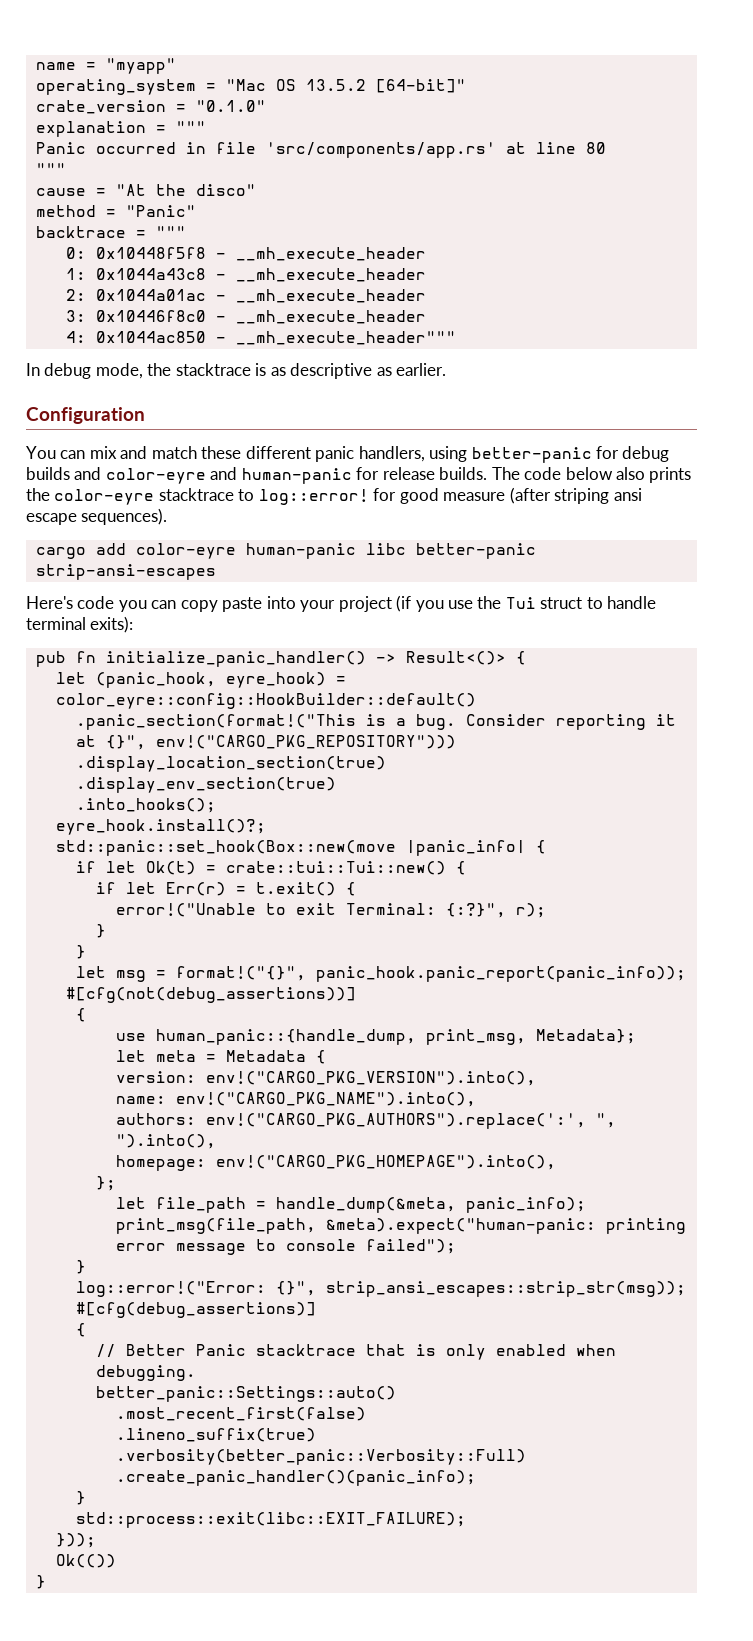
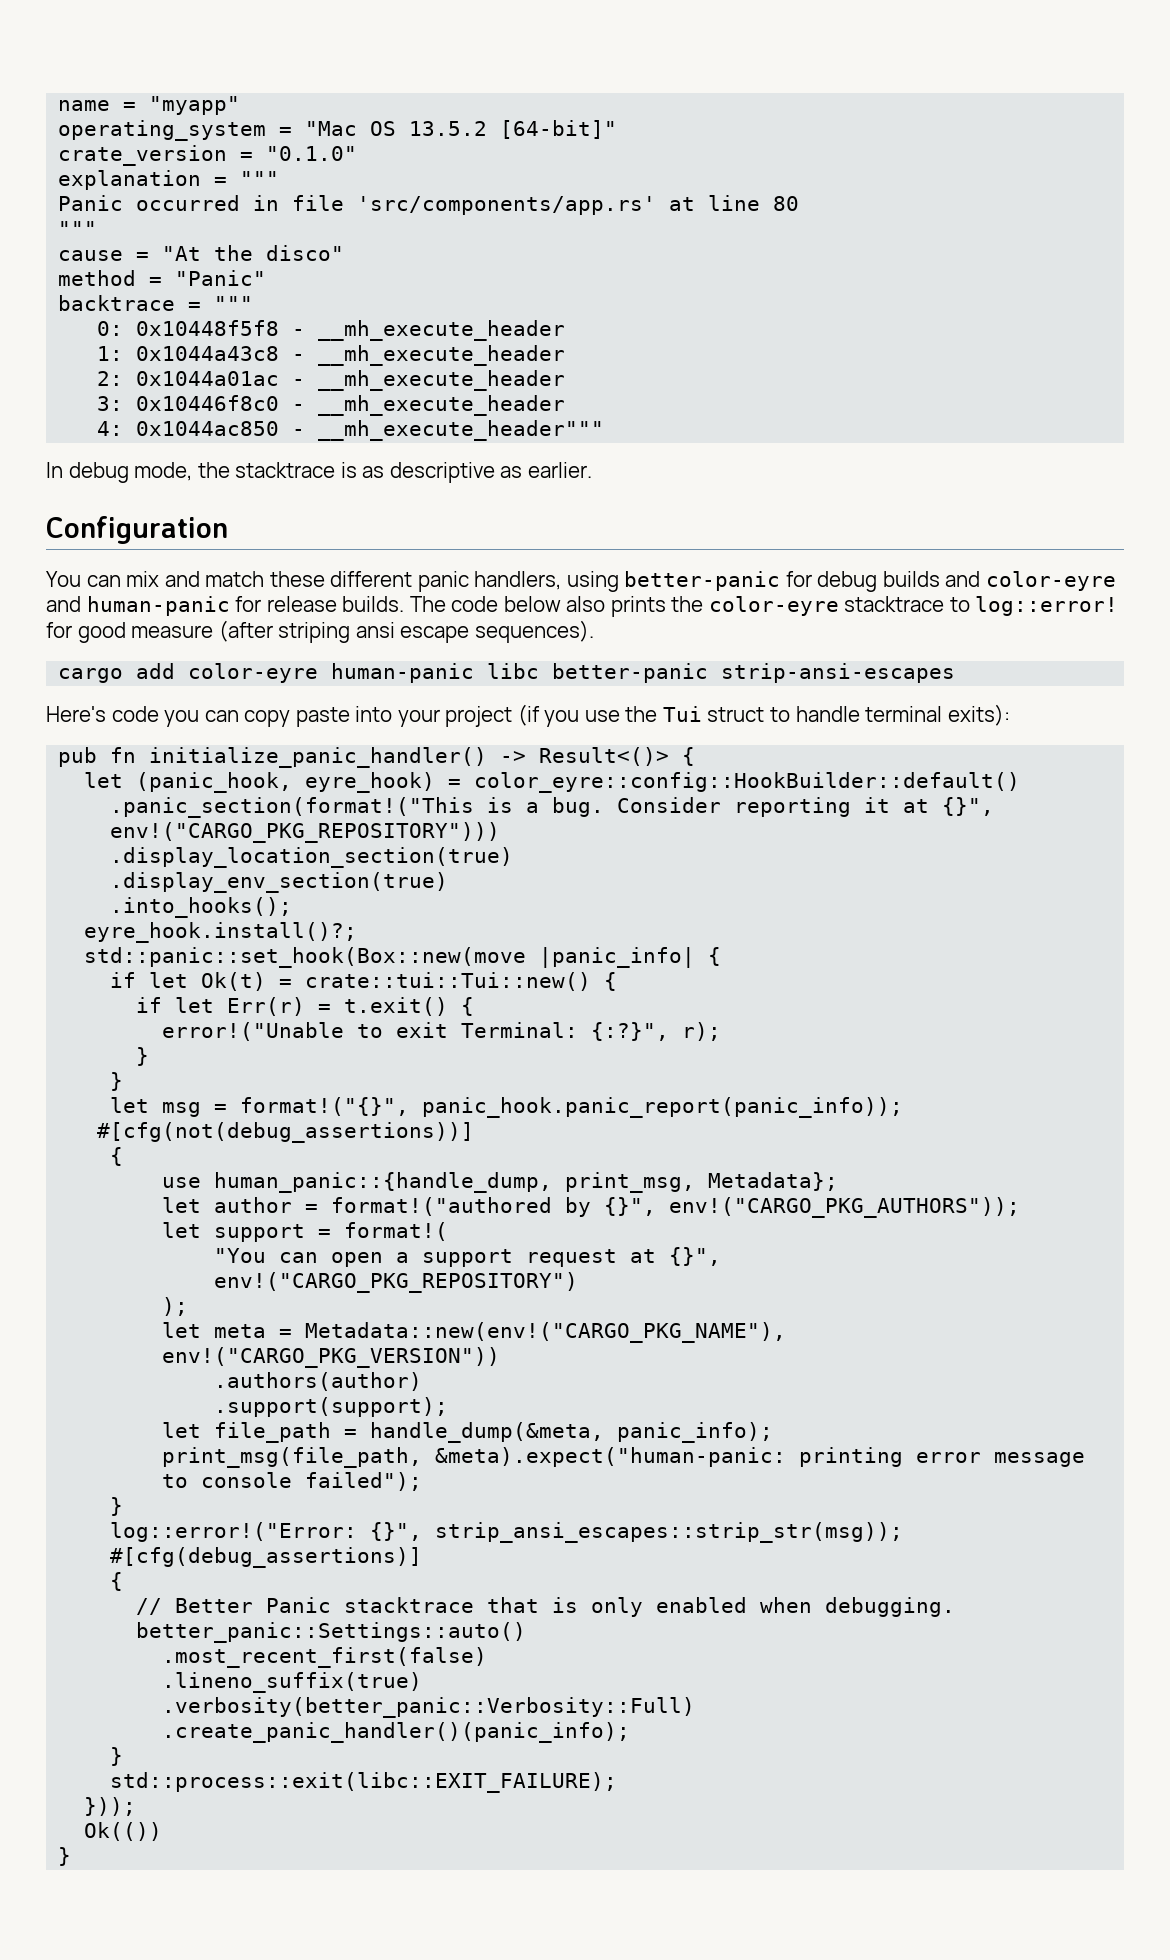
- let meta = Metadata {
- version: env!("CARGO_PKG_VERSION").into(),
- name: env!("CARGO_PKG_NAME").into(),
- authors: env!("CARGO_PKG_AUTHORS").replace(':', ", ").into(),
- homepage: env!("CARGO_PKG_HOMEPAGE").into(),
- };
+ let author = format!("authored by {}", env!("CARGO_PKG_AUTHORS"));
+ let support = format!(
+ "You can open a support request at {}",
+ env!("CARGO_PKG_REPOSITORY")
+ );
+ let meta = Metadata::new(env!("CARGO_PKG_NAME"), env!("CARGO_PKG_VERSION"))
+ .authors(author)
+ .support(support);

